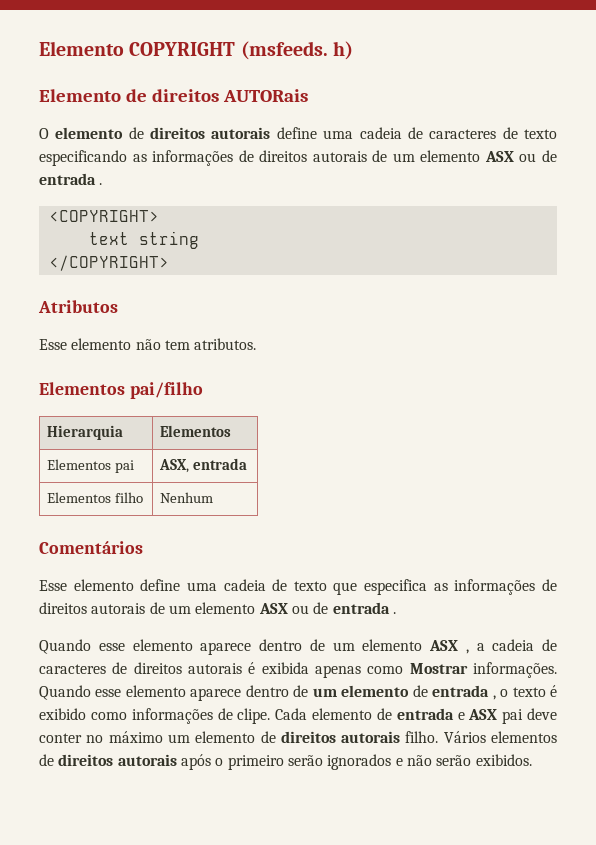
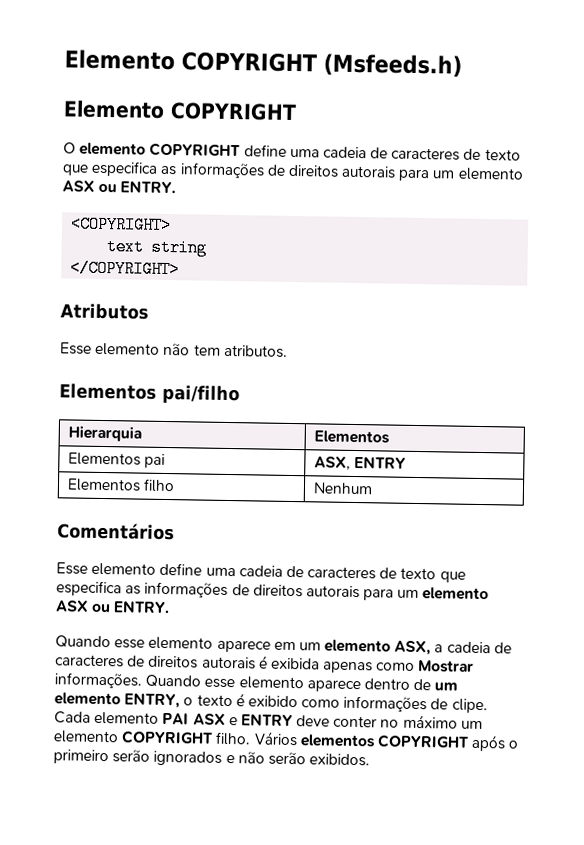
- Elemento COPYRIGHT (msfeeds. h)
- Elemento de direitos AUTORais
+ Elemento COPYRIGHT (Msfeeds.h)
+ Elemento COPYRIGHT
- O elemento de direitos autorais define uma cadeia de caracteres de texto especificando as informações de direitos autorais de um elemento ASX ou de entrada .
+ O elemento COPYRIGHT define uma cadeia de caracteres de texto que especifica as informações de direitos autorais para um elemento ASX ou ENTRY.
- Elementos pai | ASX, entrada
+ Elementos pai | ASX, ENTRY
- Esse elemento define uma cadeia de texto que especifica as informações de direitos autorais de um elemento ASX ou de entrada .
- Quando esse elemento aparece dentro de um elemento ASX , a cadeia de caracteres de direitos autorais é exibida apenas como Mostrar informações.
+ Esse elemento define uma cadeia de caracteres de texto que especifica as informações de direitos autorais para um elemento ASX ou ENTRY.
+ Quando esse elemento aparece em um elemento ASX, a cadeia de caracteres de direitos autorais é exibida apenas como Mostrar informações.
- Quando esse elemento aparece dentro de um elemento de entrada , o texto é exibido como informações de clipe.
+ Quando esse elemento aparece dentro de um elemento ENTRY, o texto é exibido como informações de clipe.
- Cada elemento de entrada e ASX pai deve conter no máximo um elemento de direitos autorais filho. Vários elementos de direitos autorais após o primeiro serão ignorados e não serão exibidos.
+ Cada elemento PAI ASX e ENTRY deve conter no máximo um elemento COPYRIGHT filho. Vários elementos COPYRIGHT após o primeiro serão ignorados e não serão exibidos.

